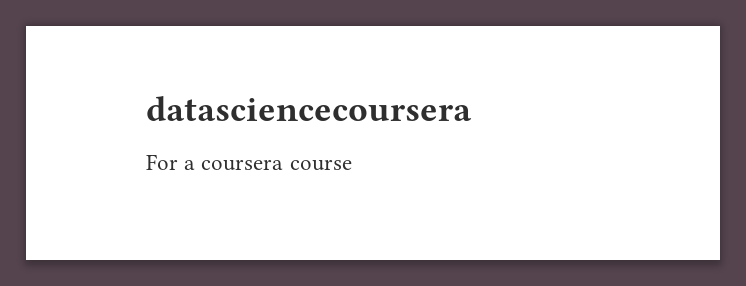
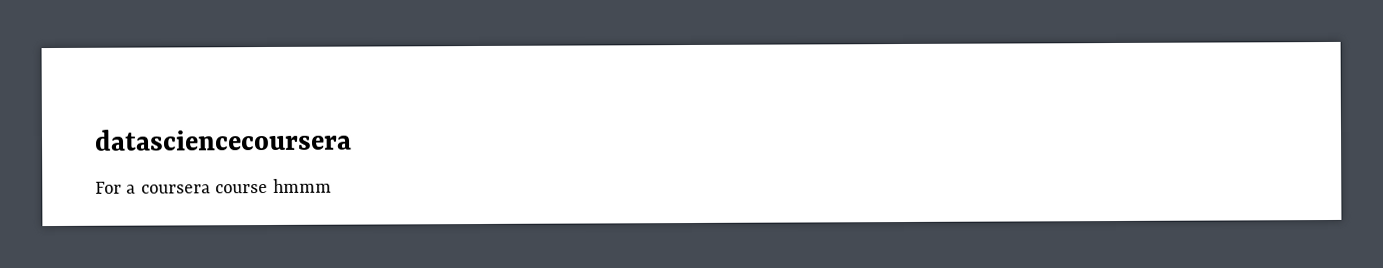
- For a coursera course
+ For a coursera course hmmm

